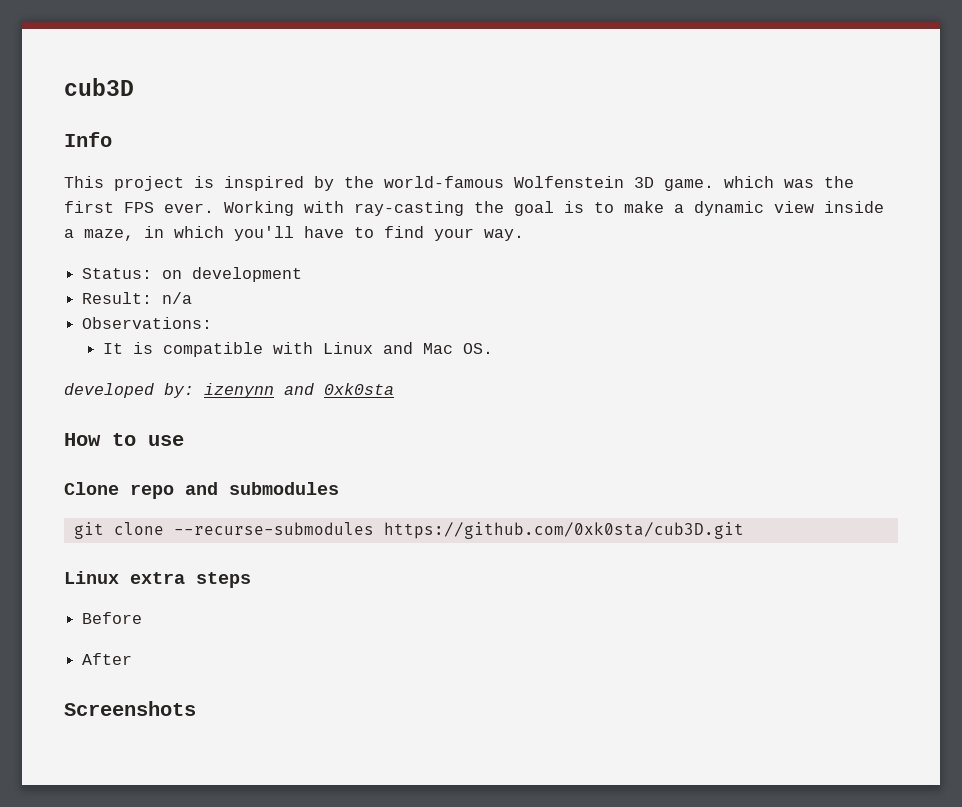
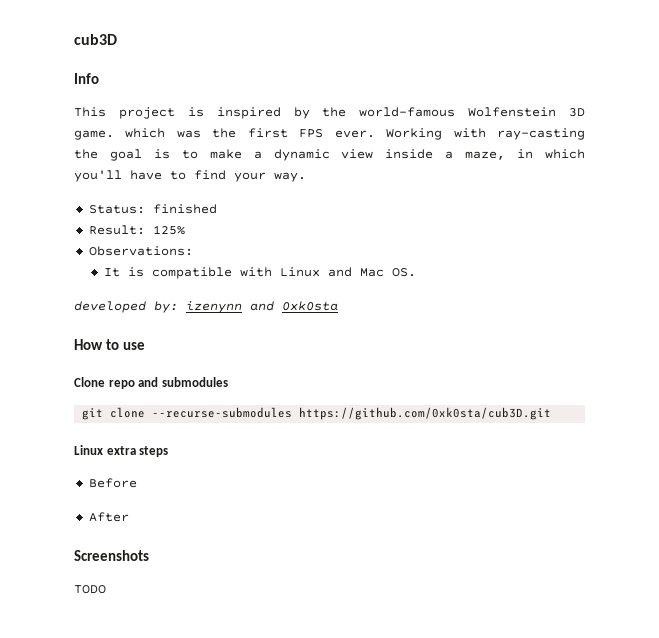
- Status: on development
+ Status: finished
- Result: n/a
+ Result: 125%
+ TODO

